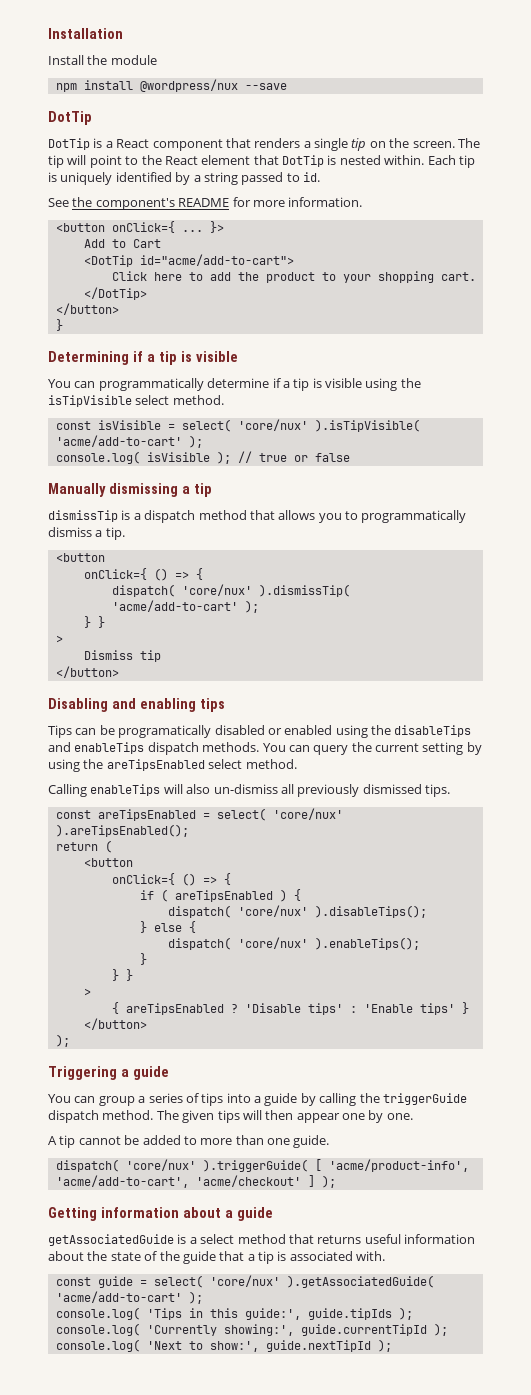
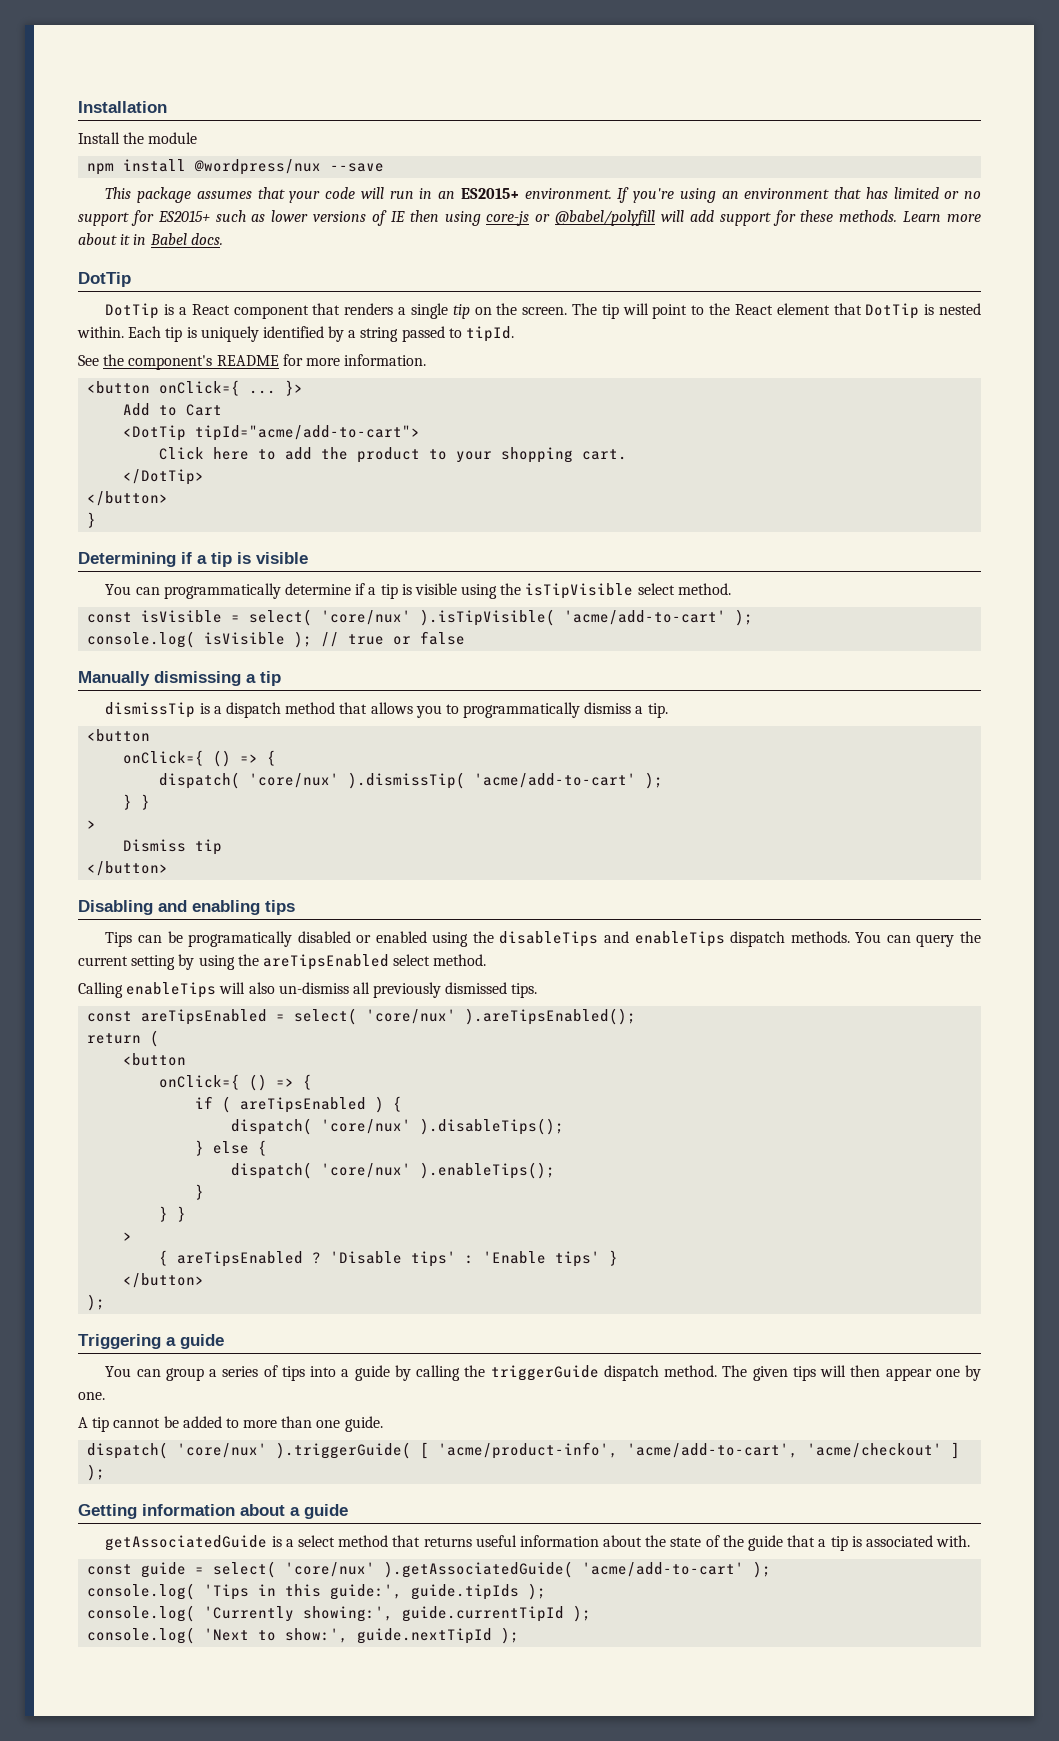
+ This package assumes that your code will run in an ES2015+ environment. If you're using an environment that has limited or no support for ES2015+ such as lower versions of IE then using core-js or @babel/polyfill will add support for these methods. Learn more about it in Babel docs.
- Each tip is uniquely identified by a string passed to id.
+ Each tip is uniquely identified by a string passed to tipId.
- <DotTip id="acme/add-to-cart">
+ <DotTip tipId="acme/add-to-cart">

